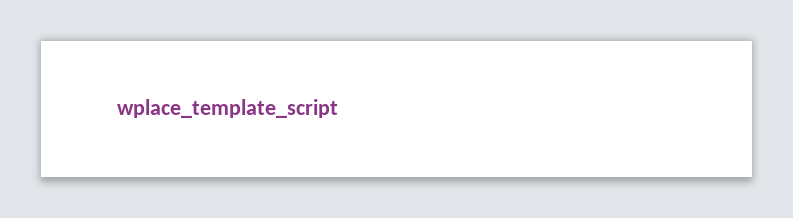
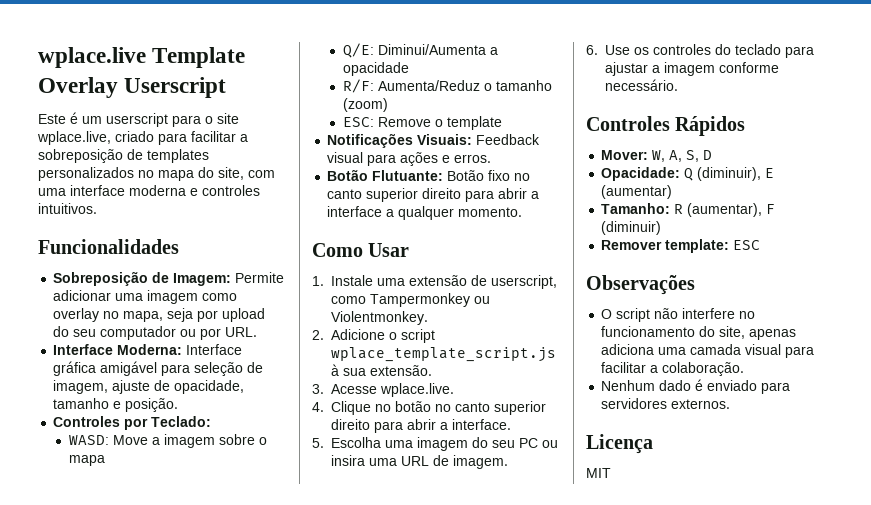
- wplace_template_script
+ wplace.live Template Overlay Userscript
+ Este é um userscript para o site wplace.live, criado para facilitar a sobreposição de templates personalizados no mapa do site, com uma interface moderna e controles intuitivos.
+ Funcionalidades
+ Sobreposição de Imagem: Permite adicionar uma imagem como overlay no mapa, seja por upload do seu computador ou por URL.
+ Interface Moderna: Interface gráfica amigável para seleção de imagem, ajuste de opacidade, tamanho e posição.
+ Controles por Teclado:
+ WASD: Move a imagem sobre o mapa
+ Q/E: Diminui/Aumenta a opacidade
+ R/F: Aumenta/Reduz o tamanho (zoom)
+ ESC: Remove o template
+ Notificações Visuais: Feedback visual para ações e erros.
+ Botão Flutuante: Botão fixo no canto superior direito para abrir a interface a qualquer momento.
+ Como Usar
+ 1. Instale uma extensão de userscript, como Tampermonkey ou Violentmonkey.
+ 2. Adicione o script wplace_template_script.js à sua extensão.
+ 3. Acesse wplace.live.
+ 4. Clique no botão no canto superior direito para abrir a interface.
+ 5. Escolha uma imagem do seu PC ou insira uma URL de imagem.
+ 6. Use os controles do teclado para ajustar a imagem conforme necessário.
+ Controles Rápidos
+ Mover: W, A, S, D
+ Opacidade: Q (diminuir), E (aumentar)
+ Tamanho: R (aumentar), F (diminuir)
+ Remover template: ESC
+ Observações
+ O script não interfere no funcionamento do site, apenas adiciona uma camada visual para facilitar a colaboração.
+ Nenhum dado é enviado para servidores externos.
+ Licença
+ MIT

